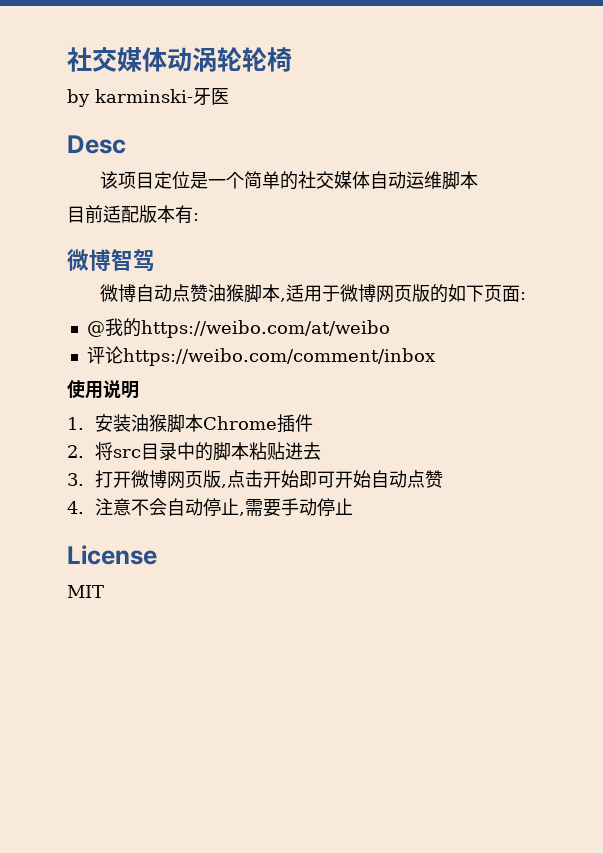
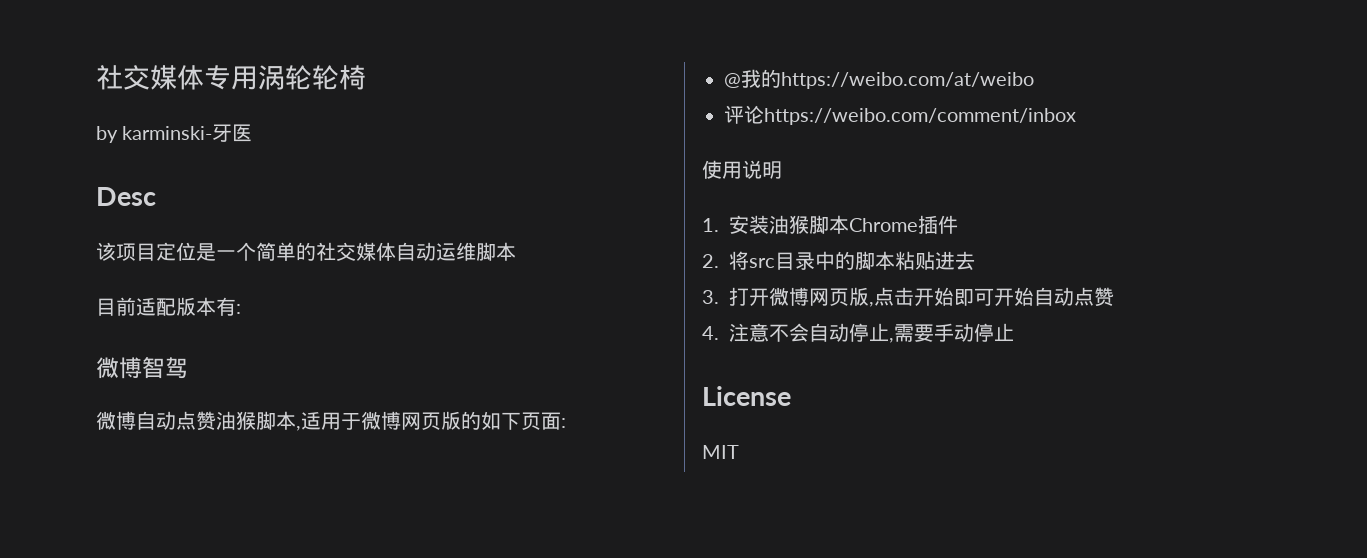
- 社交媒体动涡轮轮椅
+ 社交媒体专用涡轮轮椅

